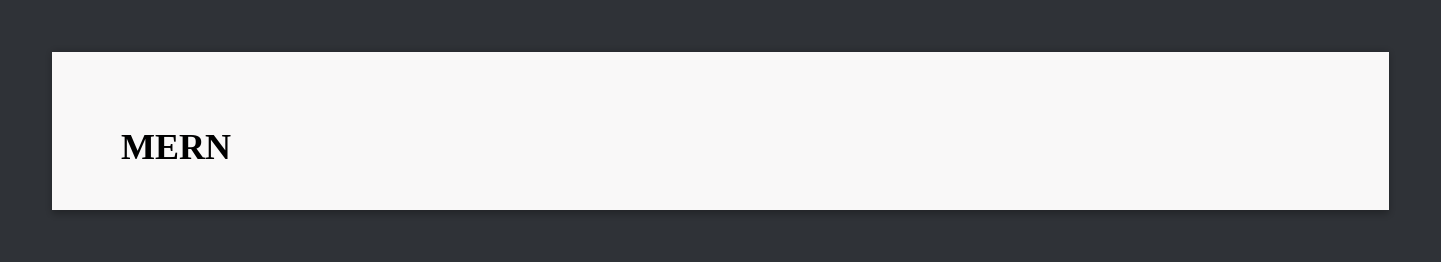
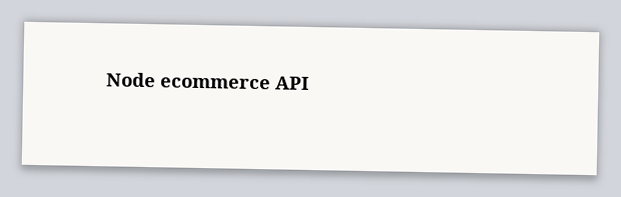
- MERN
+ Node ecommerce API

